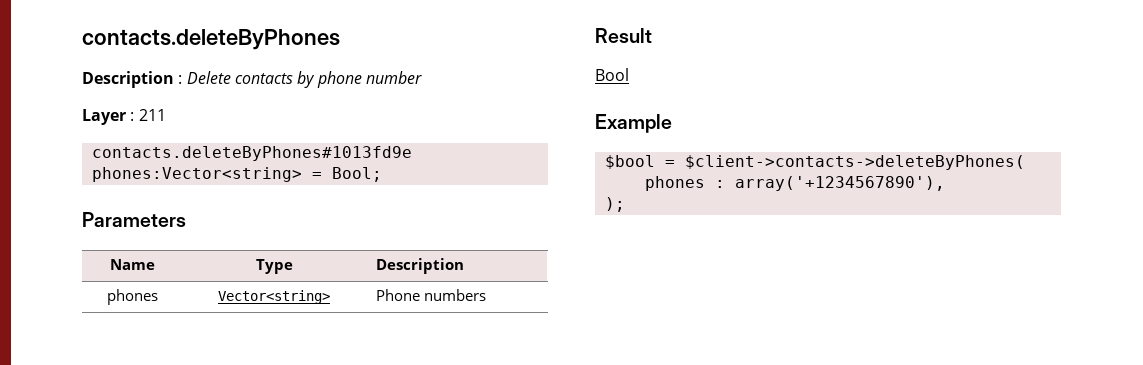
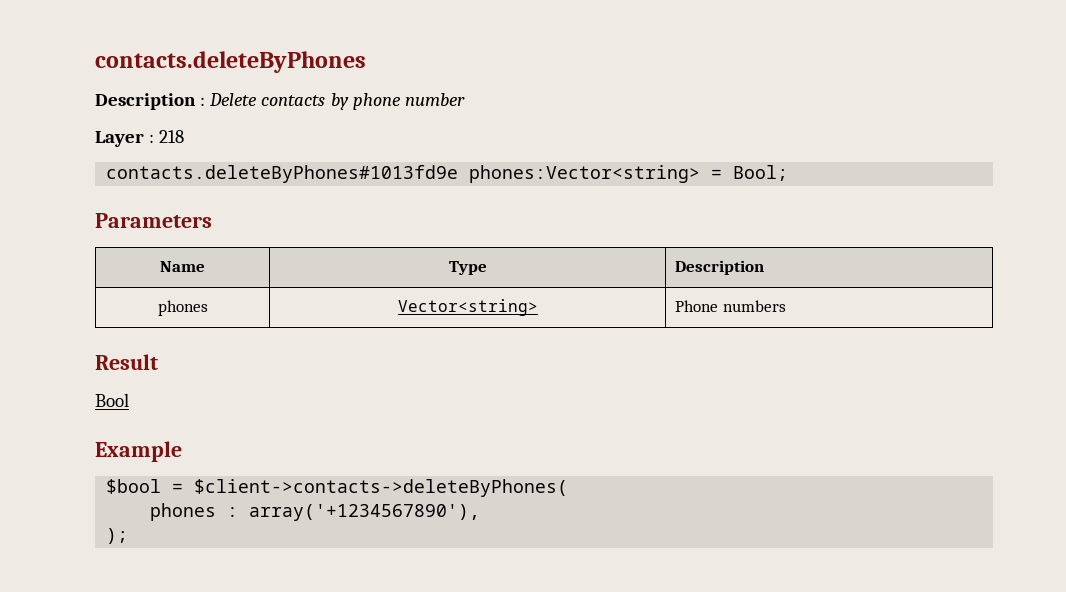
- Layer : 211
+ Layer : 218

